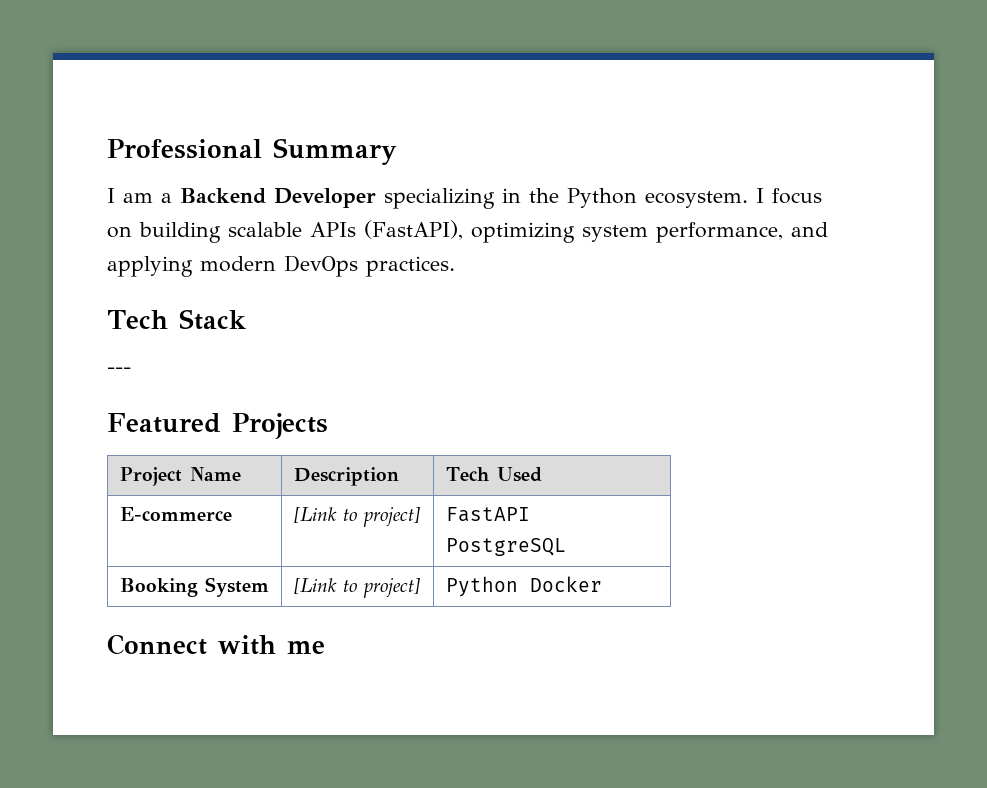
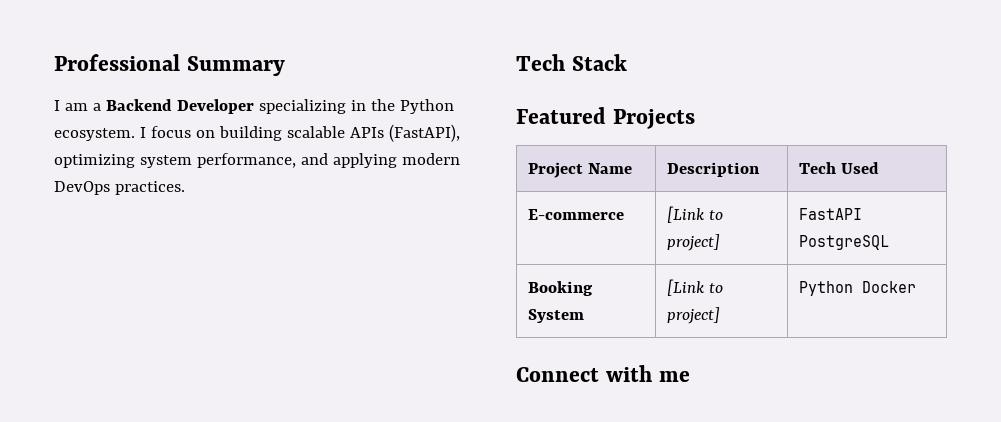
- ---

